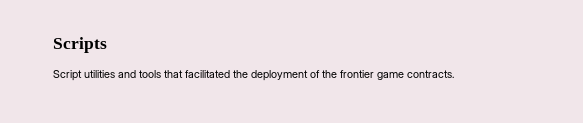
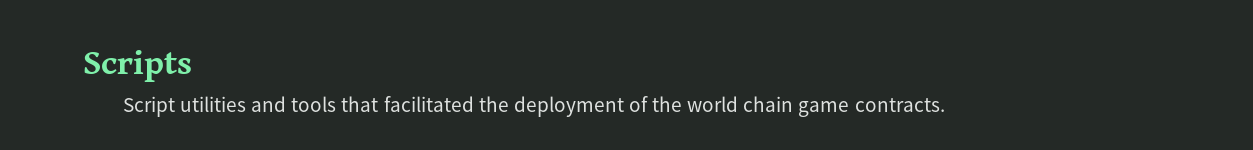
- Script utilities and tools that facilitated the deployment of the frontier game contracts.
+ Script utilities and tools that facilitated the deployment of the world chain game contracts.

